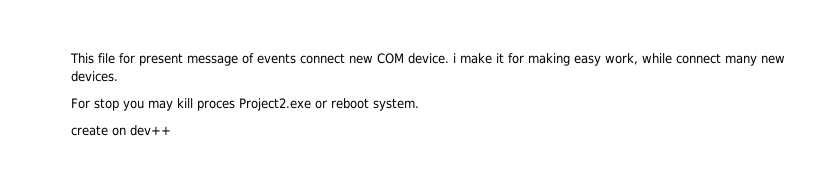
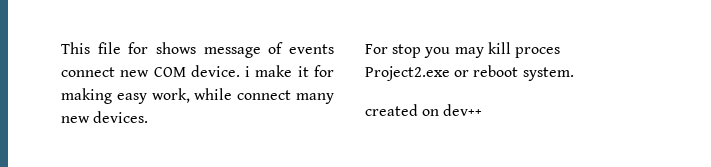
- This file for present message of events connect new COM device. i make it for making easy work, while connect many new devices.
+ This file for shows message of events connect new COM device. i make it for making easy work, while connect many new devices.
- create on dev++
+ created on dev++

